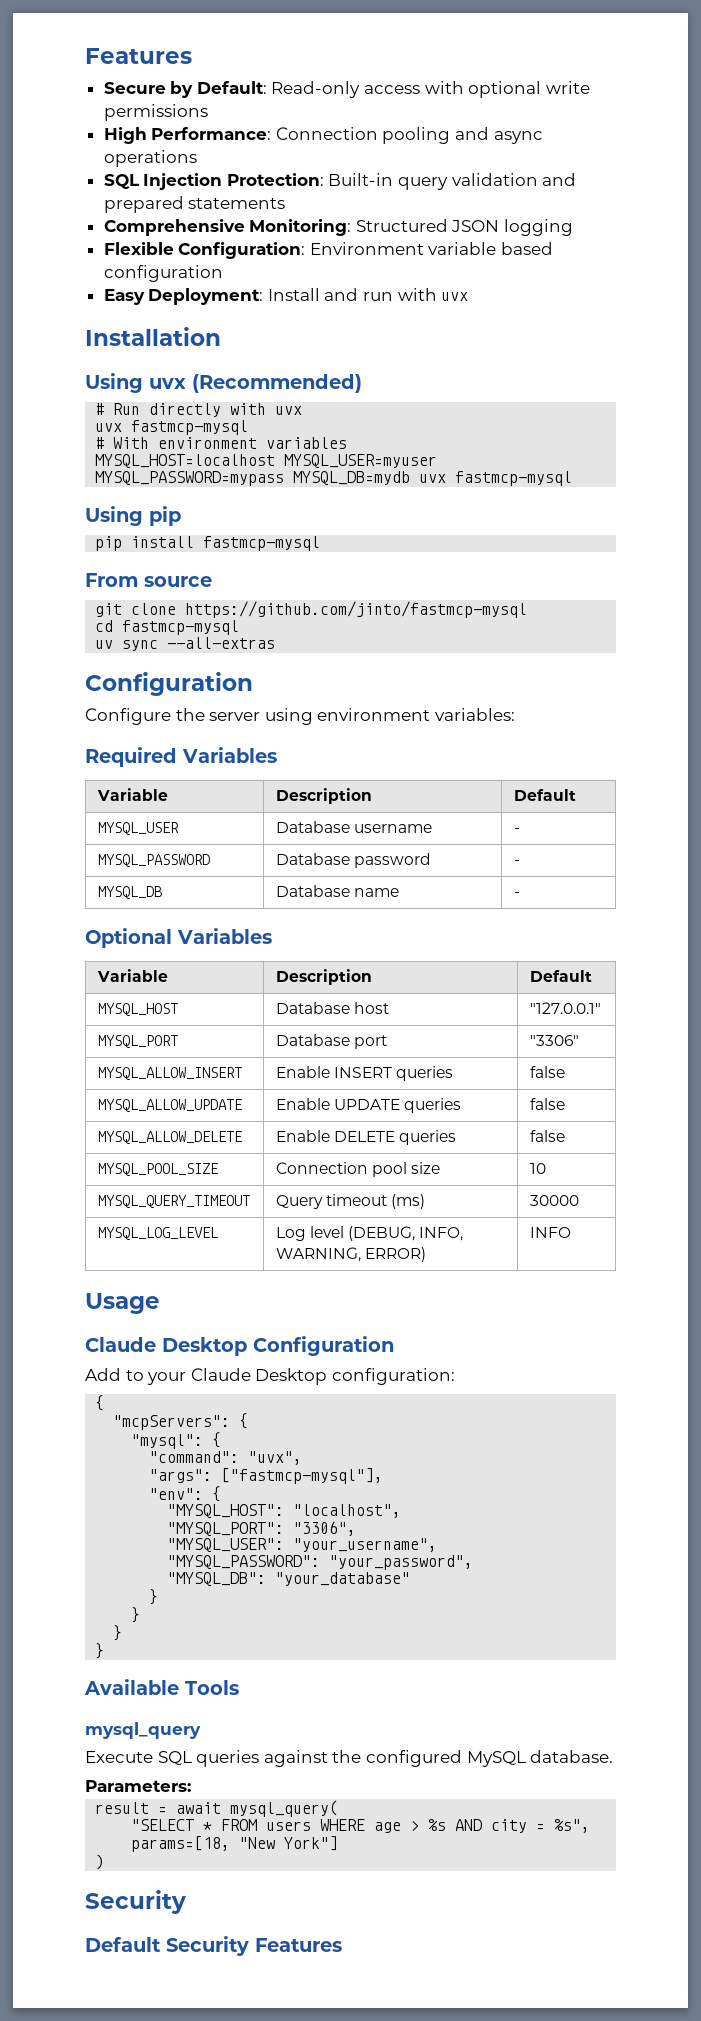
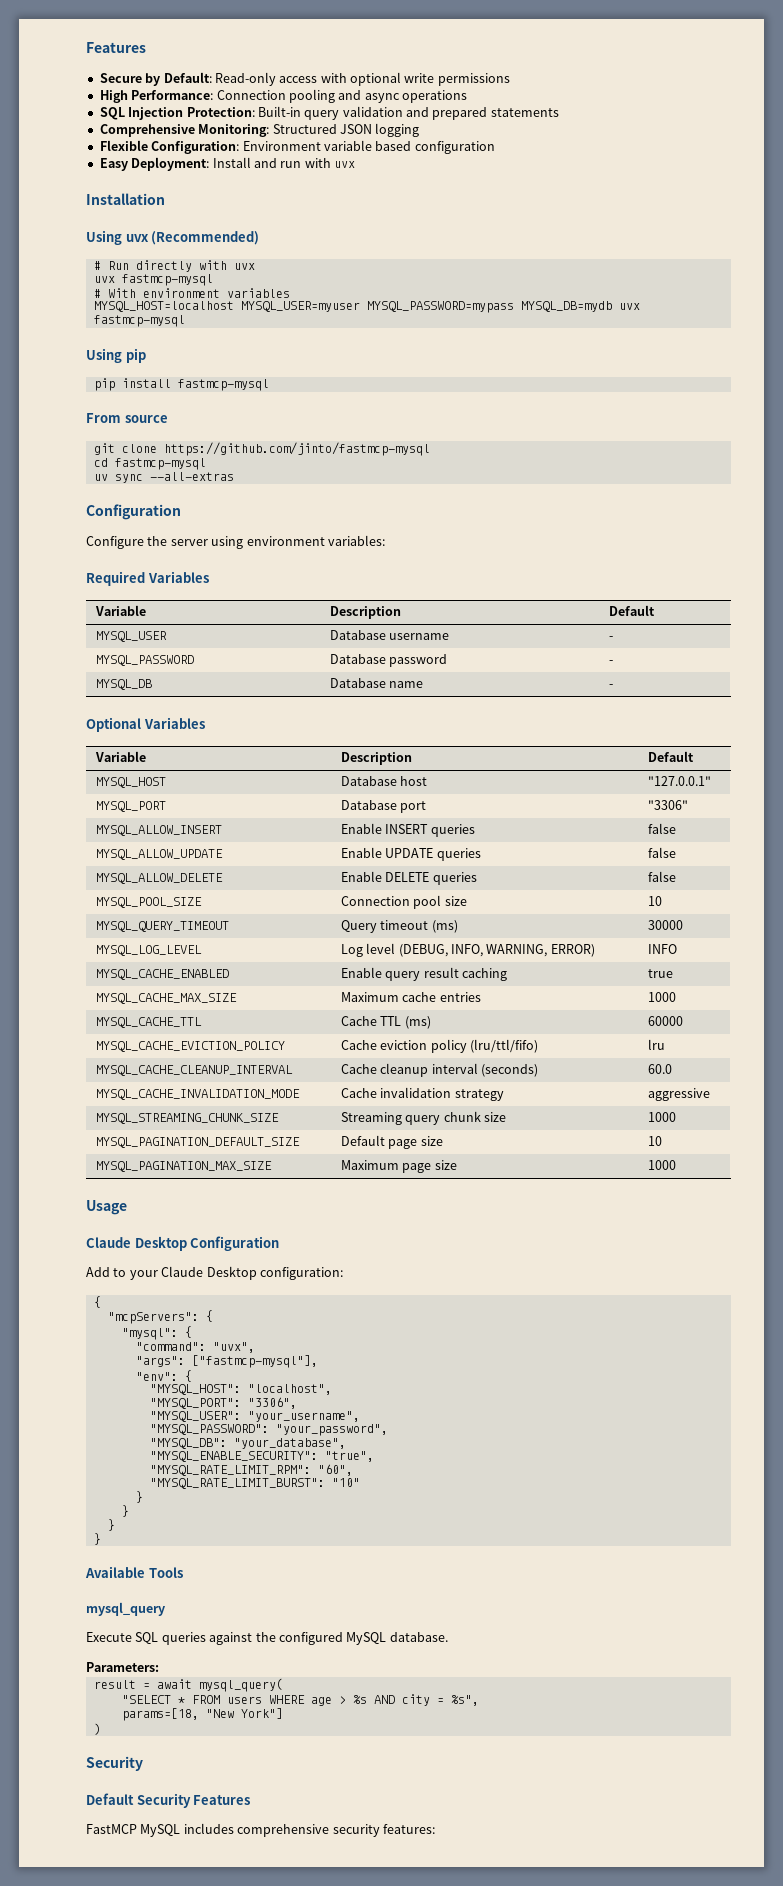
+ MYSQL_CACHE_ENABLED | Enable query result caching | true
+ MYSQL_CACHE_MAX_SIZE | Maximum cache entries | 1000
+ MYSQL_CACHE_TTL | Cache TTL (ms) | 60000
+ MYSQL_CACHE_EVICTION_POLICY | Cache eviction policy (lru/ttl/fifo) | lru
+ MYSQL_CACHE_CLEANUP_INTERVAL | Cache cleanup interval (seconds) | 60.0
+ MYSQL_CACHE_INVALIDATION_MODE | Cache invalidation strategy | aggressive
+ MYSQL_STREAMING_CHUNK_SIZE | Streaming query chunk size | 1000
+ MYSQL_PAGINATION_DEFAULT_SIZE | Default page size | 10
+ MYSQL_PAGINATION_MAX_SIZE | Maximum page size | 1000
- "MYSQL_DB": "your_database"
+ "MYSQL_DB": "your_database",
+ "MYSQL_ENABLE_SECURITY": "true",
+ "MYSQL_RATE_LIMIT_RPM": "60",
+ "MYSQL_RATE_LIMIT_BURST": "10"
+ FastMCP MySQL includes comprehensive security features:

